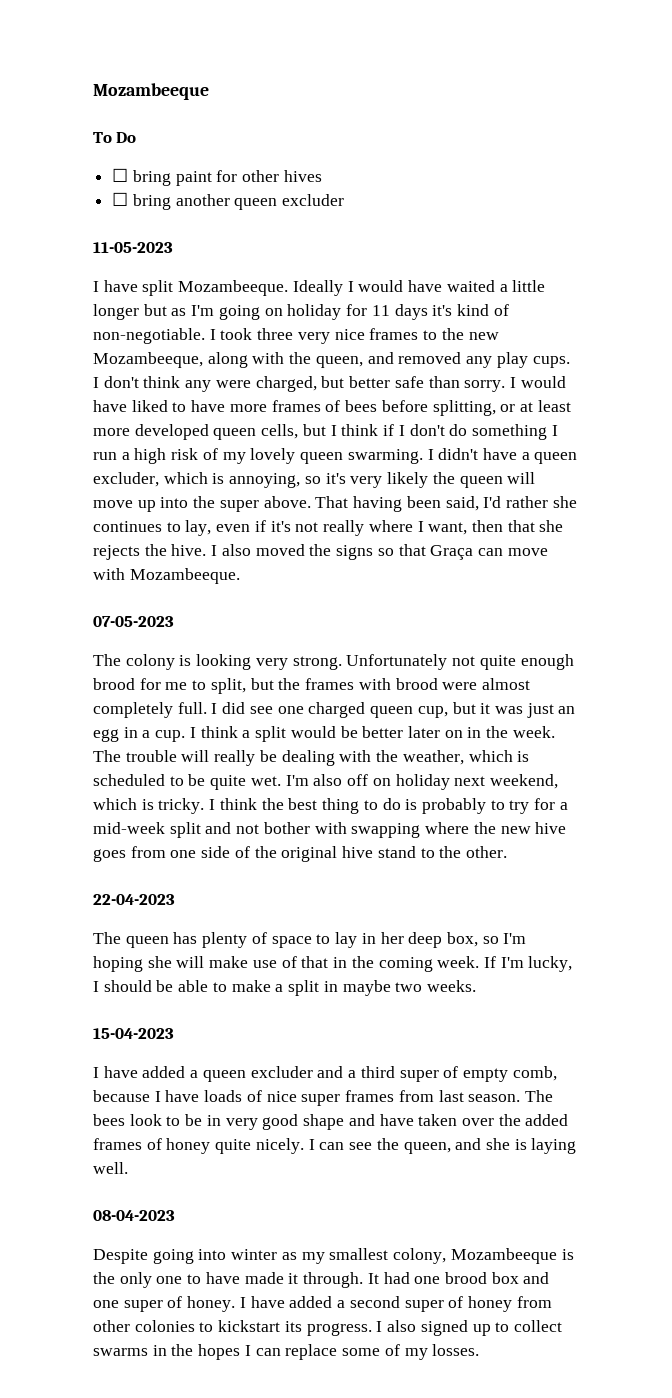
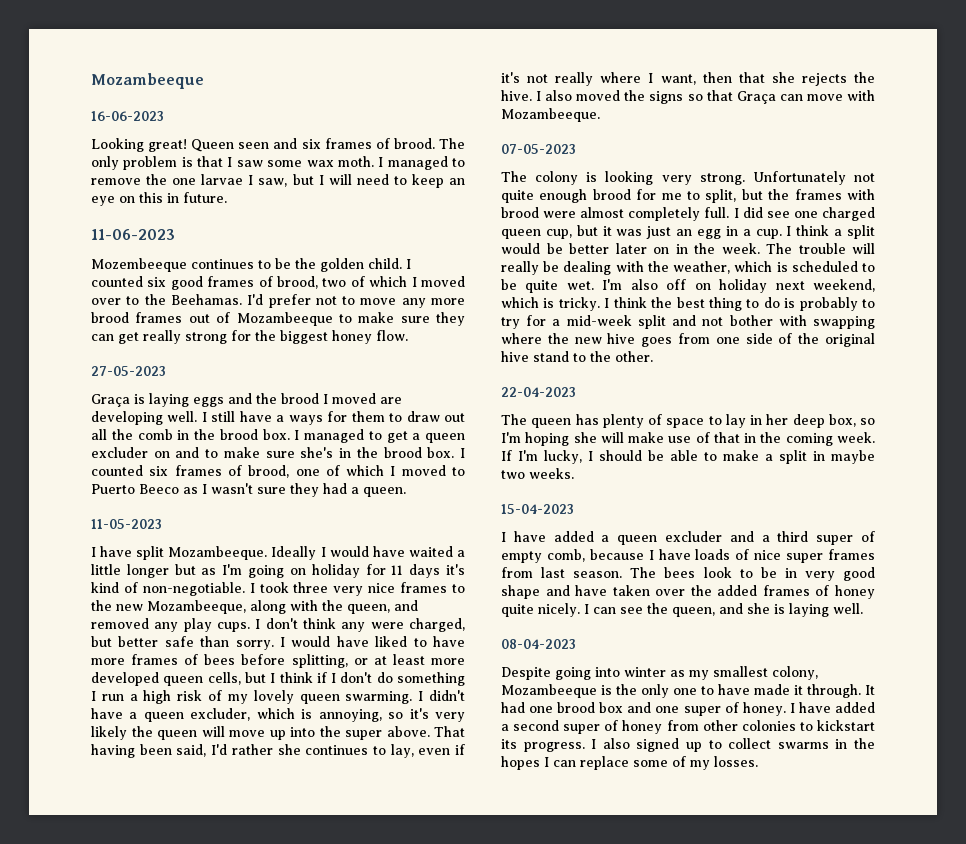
- To Do
- ☐ bring paint for other hives
- ☐ bring another queen excluder
+ 16-06-2023
+ Looking great! Queen seen and six frames of brood. The only problem is that I saw some wax moth. I managed to remove the one larvae I saw, but I will need to keep an eye on this in future.
+ 11-06-2023
+ Mozembeeque continues to be the golden child. I counted six good frames of brood, two of which I moved over to the Beehamas. I'd prefer not to move any more brood frames out of Mozambeeque to make sure they can get really strong for the biggest honey flow.
+ 27-05-2023
+ Graça is laying eggs and the brood I moved are developing well. I still have a ways for them to draw out all the comb in the brood box. I managed to get a queen excluder on and to make sure she's in the brood box. I counted six frames of brood, one of which I moved to Puerto Beeco as I wasn't sure they had a queen.

